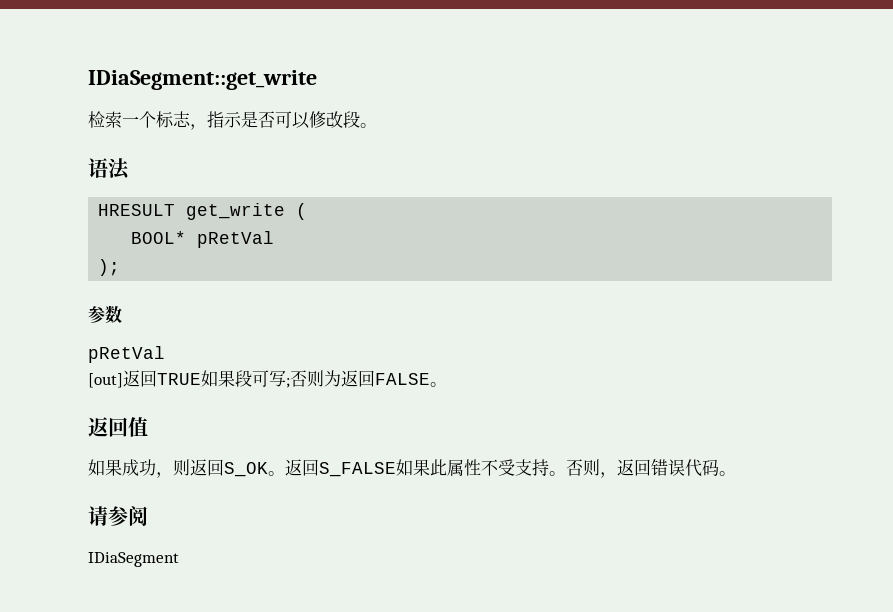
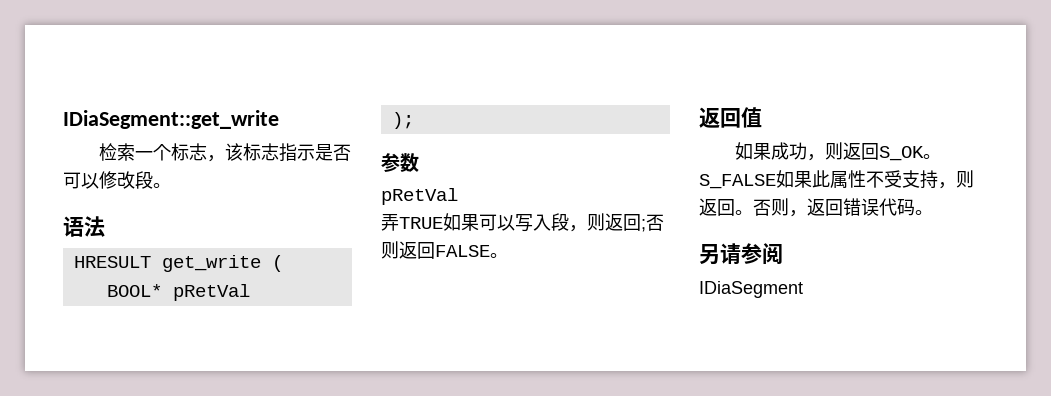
- 检索一个标志，指示是否可以修改段。
+ 检索一个标志，该标志指示是否可以修改段。
- [out]返回TRUE如果段可写;否则为返回FALSE。
+ 弄TRUE如果可以写入段，则返回;否则返回FALSE。
- 返回S_FALSE如果此属性不受支持。
+ S_FALSE如果此属性不受支持，则返回。
- 请参阅
+ 另请参阅

